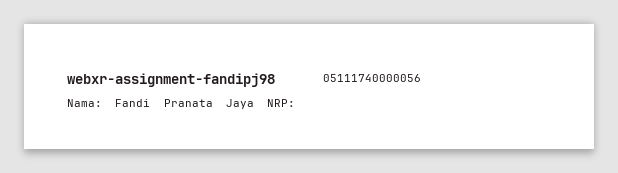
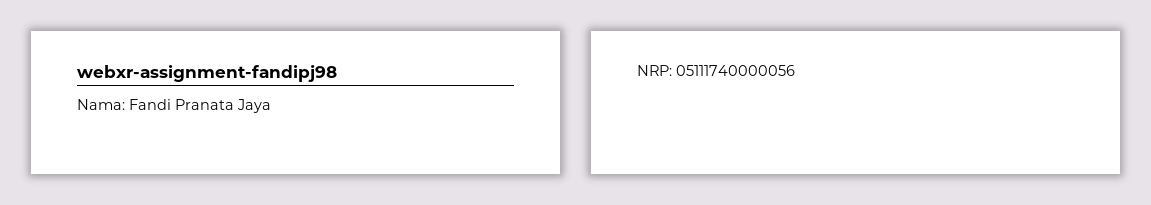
- Nama: Fandi Pranata Jaya NRP: 05111740000056
+ Nama: Fandi Pranata Jaya
+ NRP: 05111740000056

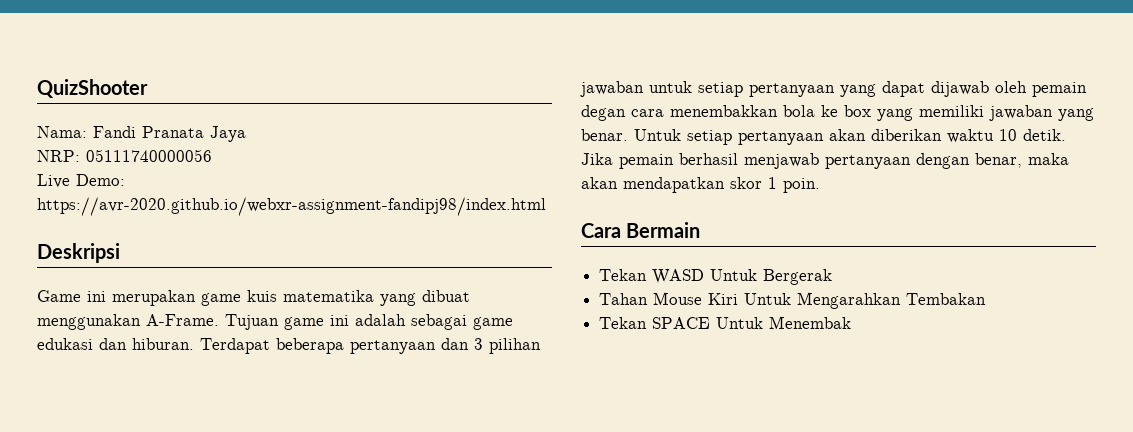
- webxr-assignment-fandipj98
+ QuizShooter
+ Live Demo: https://avr-2020.github.io/webxr-assignment-fandipj98/index.html
+ Deskripsi
+ Game ini merupakan game kuis matematika yang dibuat menggunakan A-Frame. Tujuan game ini adalah sebagai game edukasi dan hiburan. Terdapat beberapa pertanyaan dan 3 pilihan jawaban untuk setiap pertanyaan yang dapat dijawab oleh pemain degan cara menembakkan bola ke box yang memiliki jawaban yang benar. Untuk setiap pertanyaan akan diberikan waktu 10 detik. Jika pemain berhasil menjawab pertanyaan dengan benar, maka akan mendapatkan skor 1 poin.
+ Cara Bermain
+ Tekan WASD Untuk Bergerak
+ Tahan Mouse Kiri Untuk Mengarahkan Tembakan
+ Tekan SPACE Untuk Menembak

